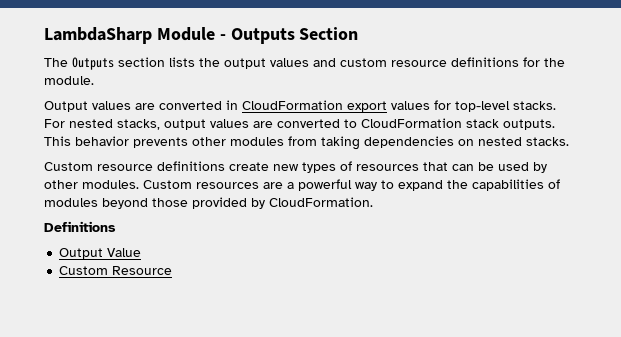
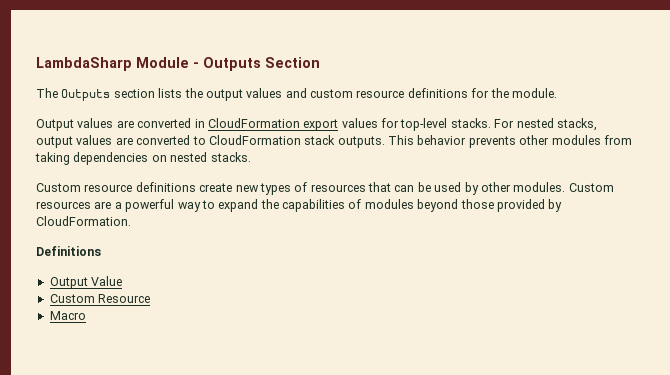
+ Macro

